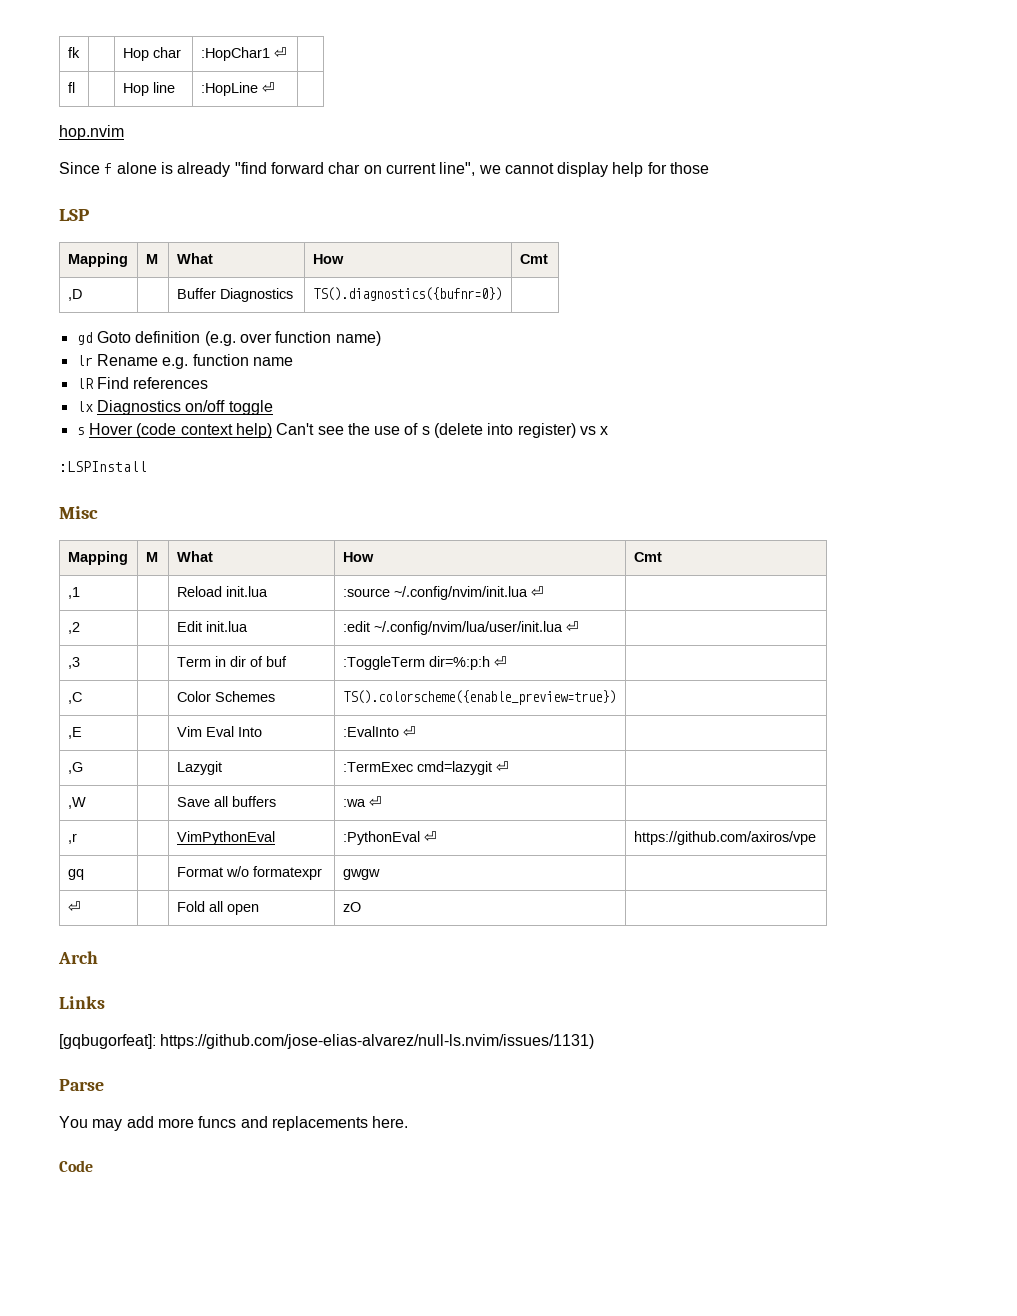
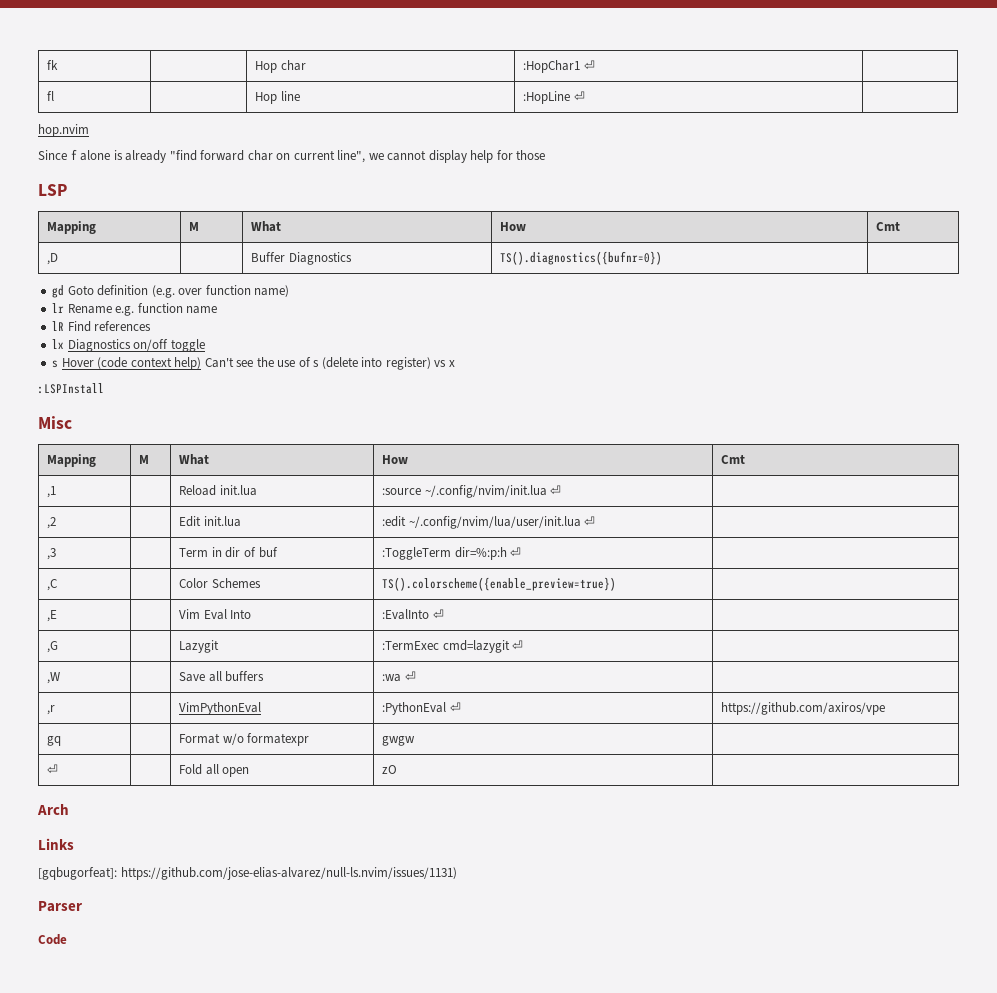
- Parse
- You may add more funcs and replacements here.
+ Parser

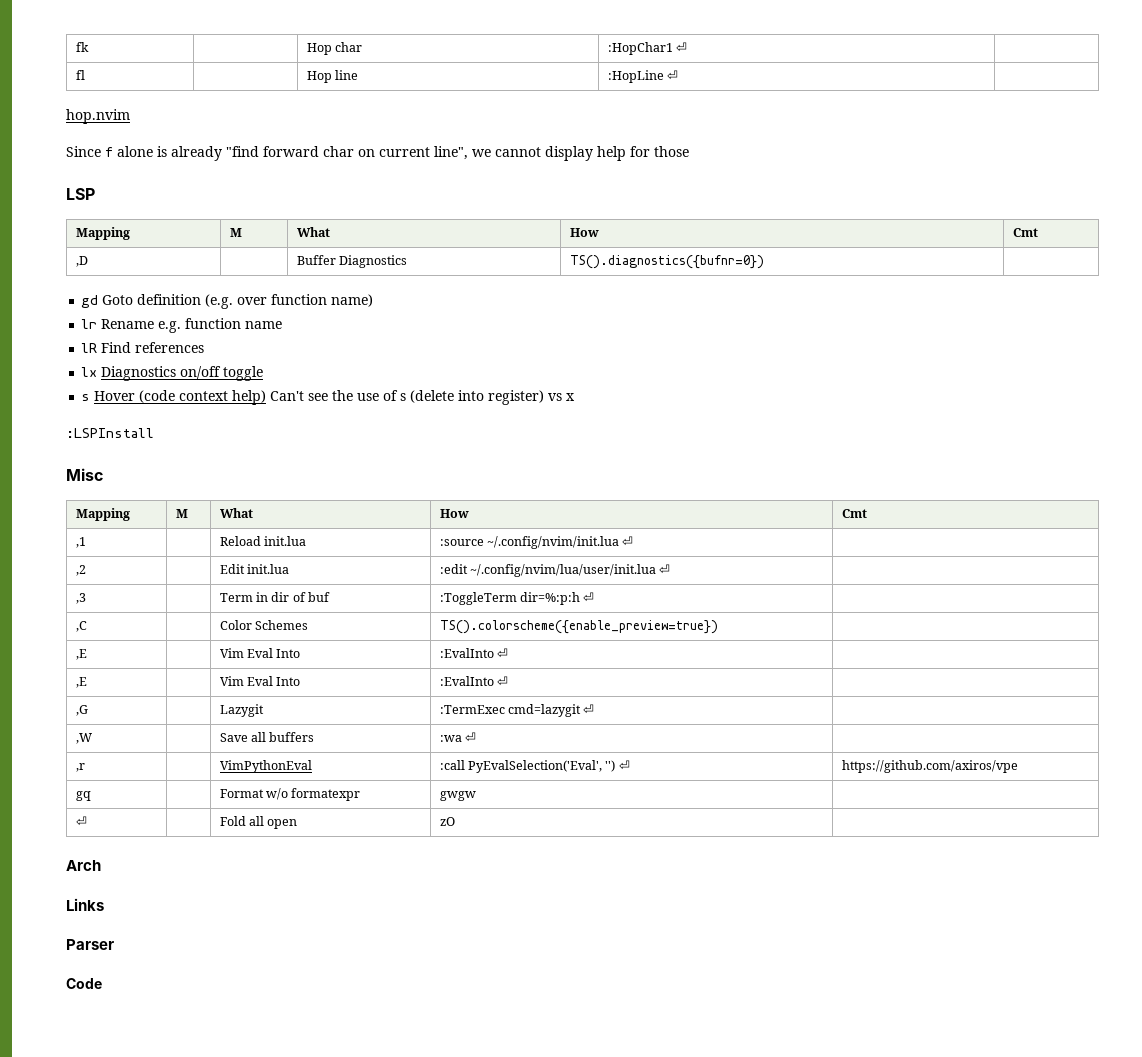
  ,C | | Color Schemes | TS().colorscheme({enable_preview=true}) |
+ ,E | | Vim Eval Into | :EvalInto ⏎ |
- ,r | | VimPythonEval | :PythonEval ⏎ | https://github.com/axiros/vpe
+ ,r | | VimPythonEval | :call PyEvalSelection('Eval', '') ⏎ | https://github.com/axiros/vpe
- [gqbugorfeat]: https://github.com/jose-elias-alvarez/null-ls.nvim/issues/1131)

